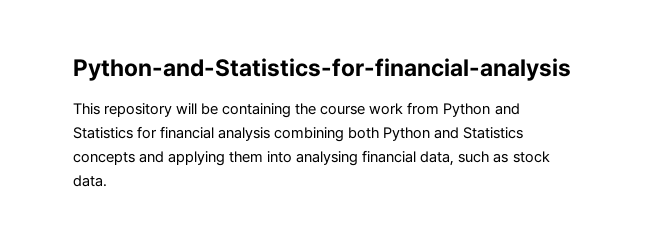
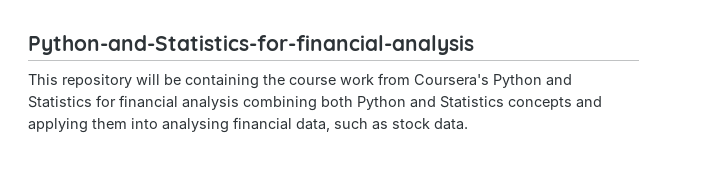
- This repository will be containing the course work from Python and Statistics for financial analysis combining both Python and Statistics concepts and applying them into analysing financial data, such as stock data.
+ This repository will be containing the course work from Coursera's Python and Statistics for financial analysis combining both Python and Statistics concepts and applying them into analysing financial data, such as stock data.

